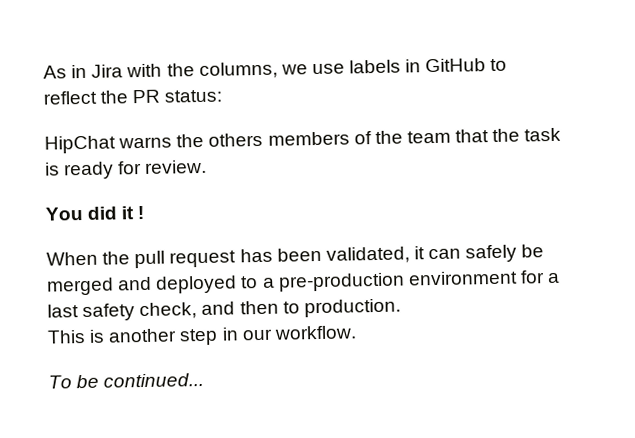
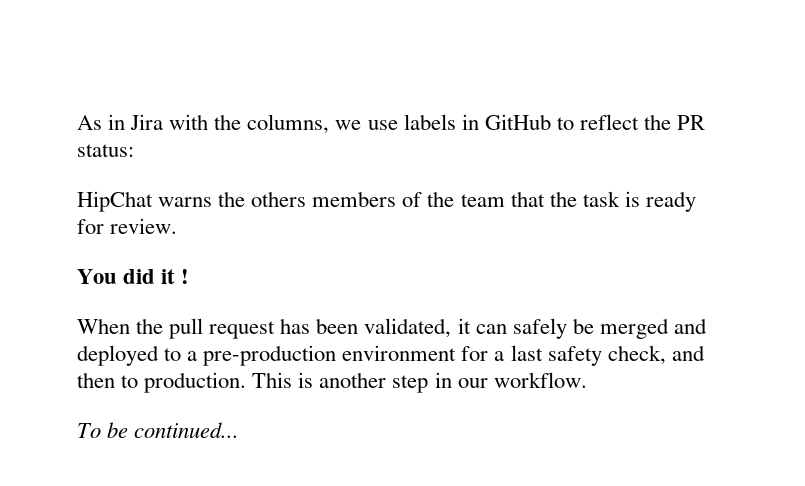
- When the pull request has been validated, it can safely be merged and deployed to a pre-production environment for a last safety check, and then to production.
- This is another step in our workflow.
+ When the pull request has been validated, it can safely be merged and deployed to a pre-production environment for a last safety check, and then to production. This is another step in our workflow.

